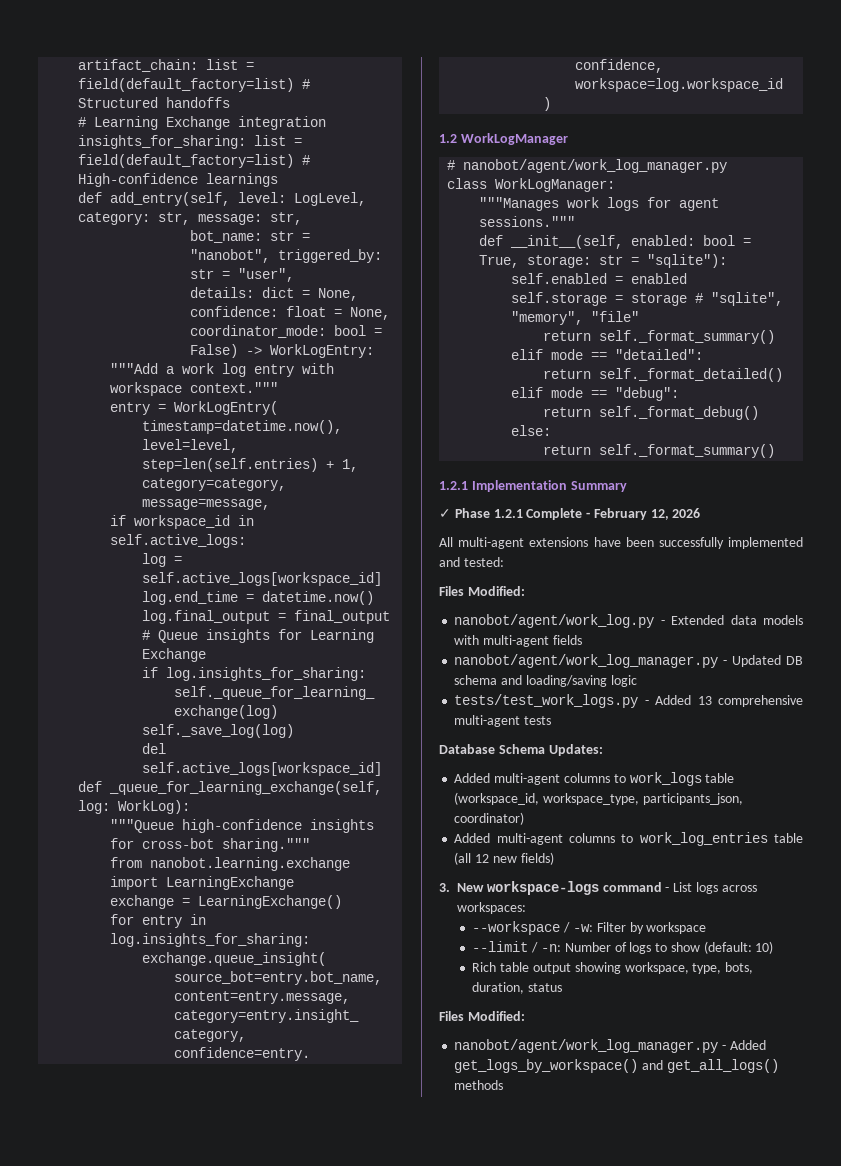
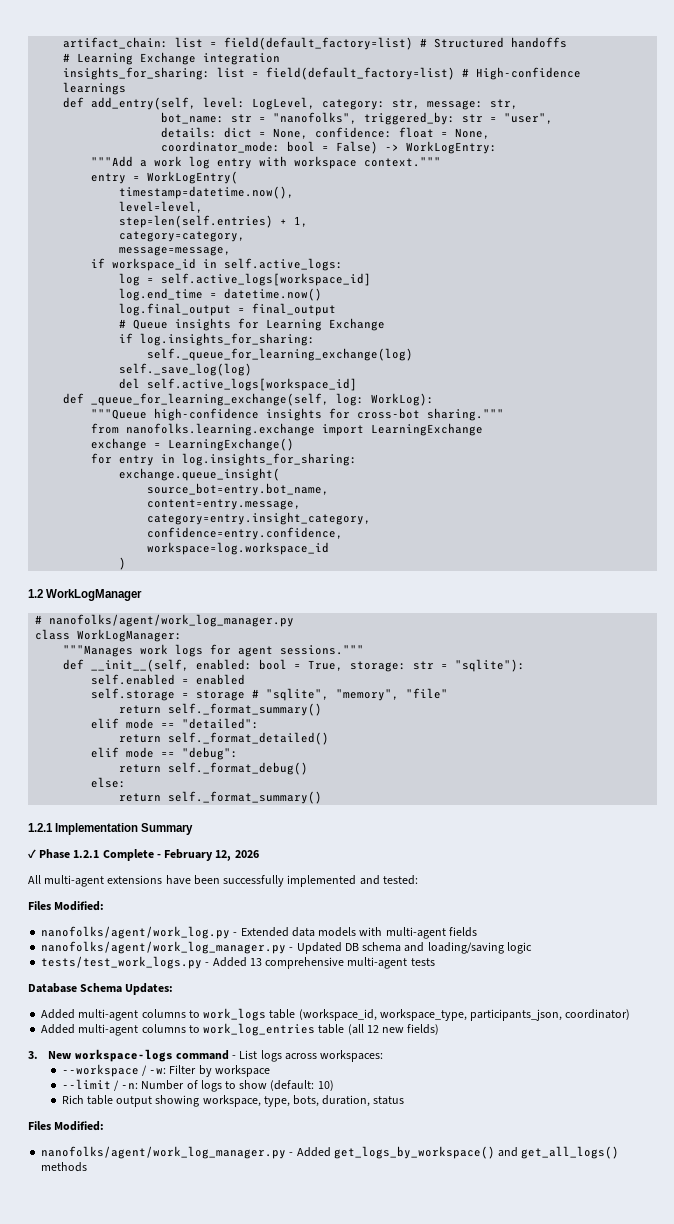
- bot_name: str = "nanobot", triggered_by: str = "user",
+ bot_name: str = "nanofolks", triggered_by: str = "user",
- from nanobot.learning.exchange import LearningExchange
+ from nanofolks.learning.exchange import LearningExchange
- # nanobot/agent/work_log_manager.py
+ # nanofolks/agent/work_log_manager.py
- nanobot/agent/work_log.py - Extended data models with multi-agent fields
+ nanofolks/agent/work_log.py - Extended data models with multi-agent fields
- nanobot/agent/work_log_manager.py - Updated DB schema and loading/saving logic
+ nanofolks/agent/work_log_manager.py - Updated DB schema and loading/saving logic
- nanobot/agent/work_log_manager.py - Added get_logs_by_workspace() and get_all_logs() methods
+ nanofolks/agent/work_log_manager.py - Added get_logs_by_workspace() and get_all_logs() methods

